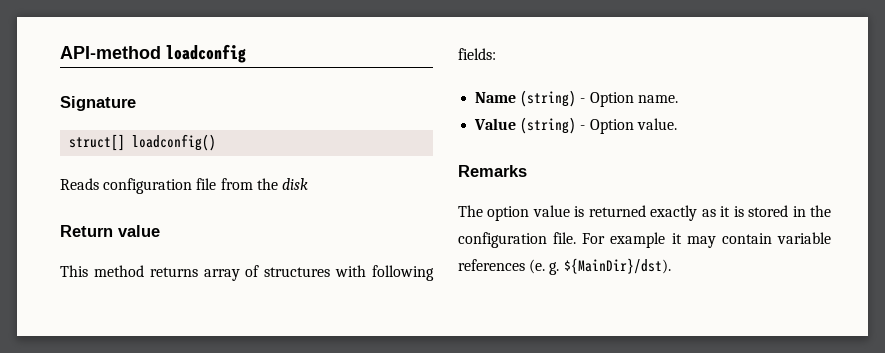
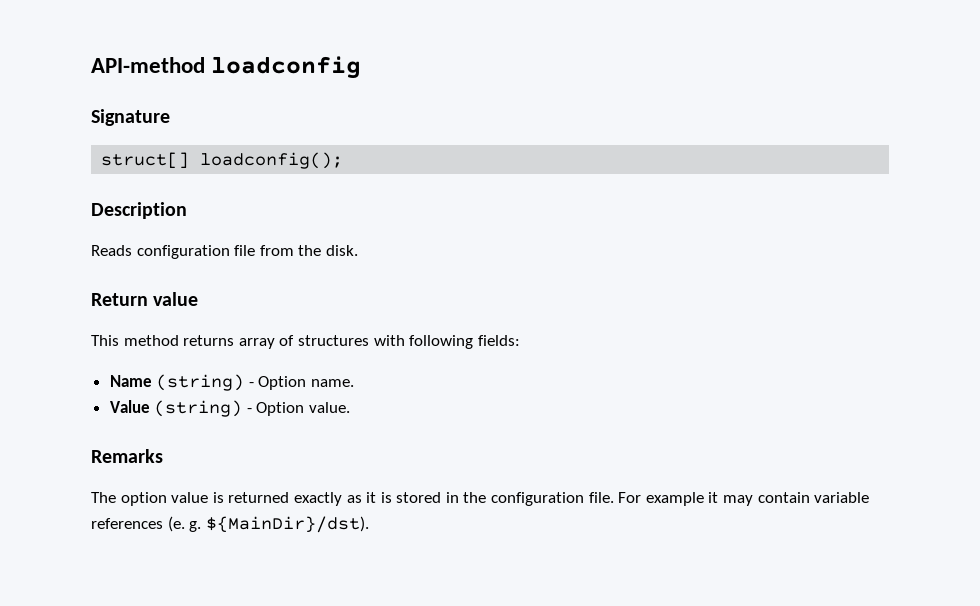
- struct[] loadconfig()
+ struct[] loadconfig();
+ Description
- Reads configuration file from the disk
+ Reads configuration file from the disk.

